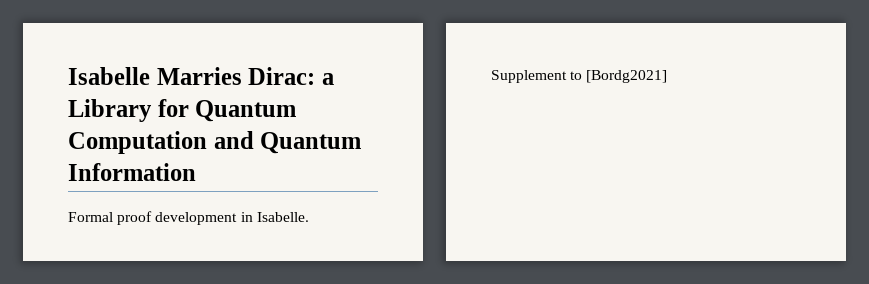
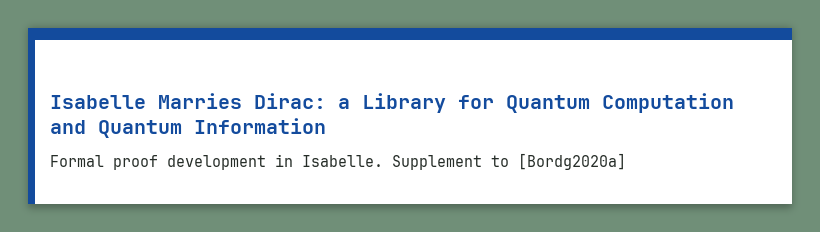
- Supplement to [Bordg2021]
+ Supplement to [Bordg2020a]

